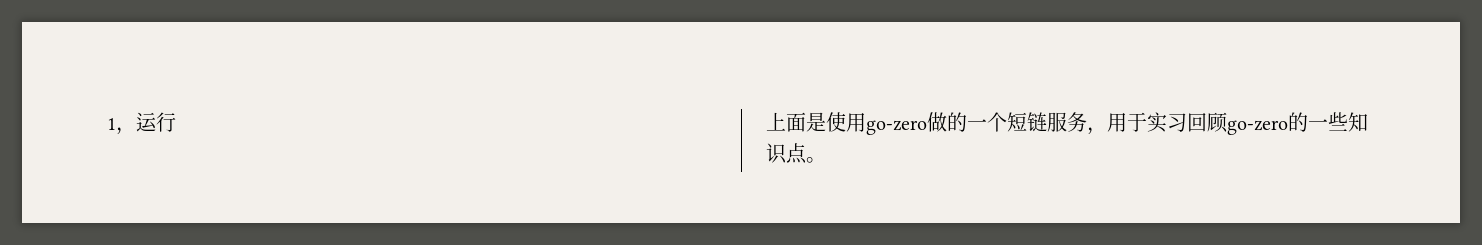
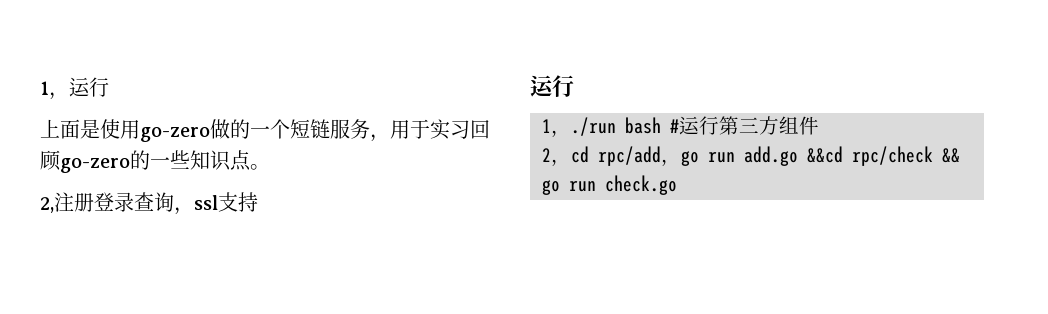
+ 2,注册登录查询，ssl支持
+ 运行
+ 1，./run bash #运行第三方组件
+ 2，cd rpc/add，go run add.go &&cd rpc/check && go run check.go

